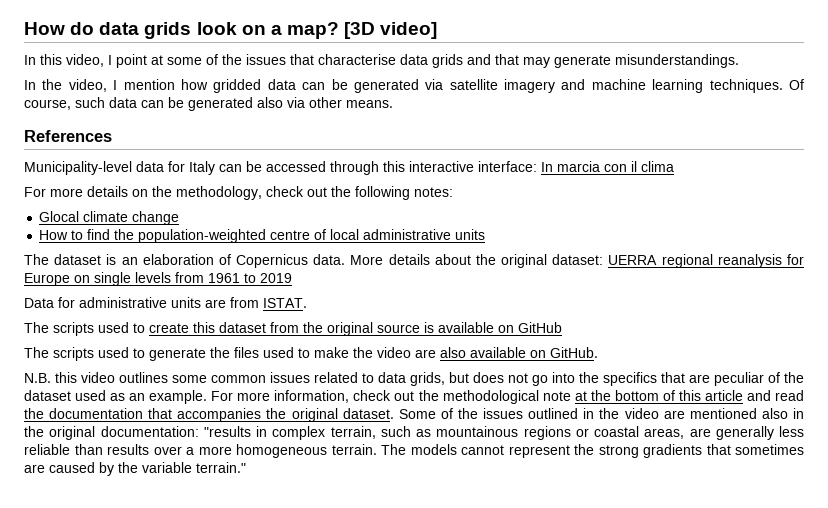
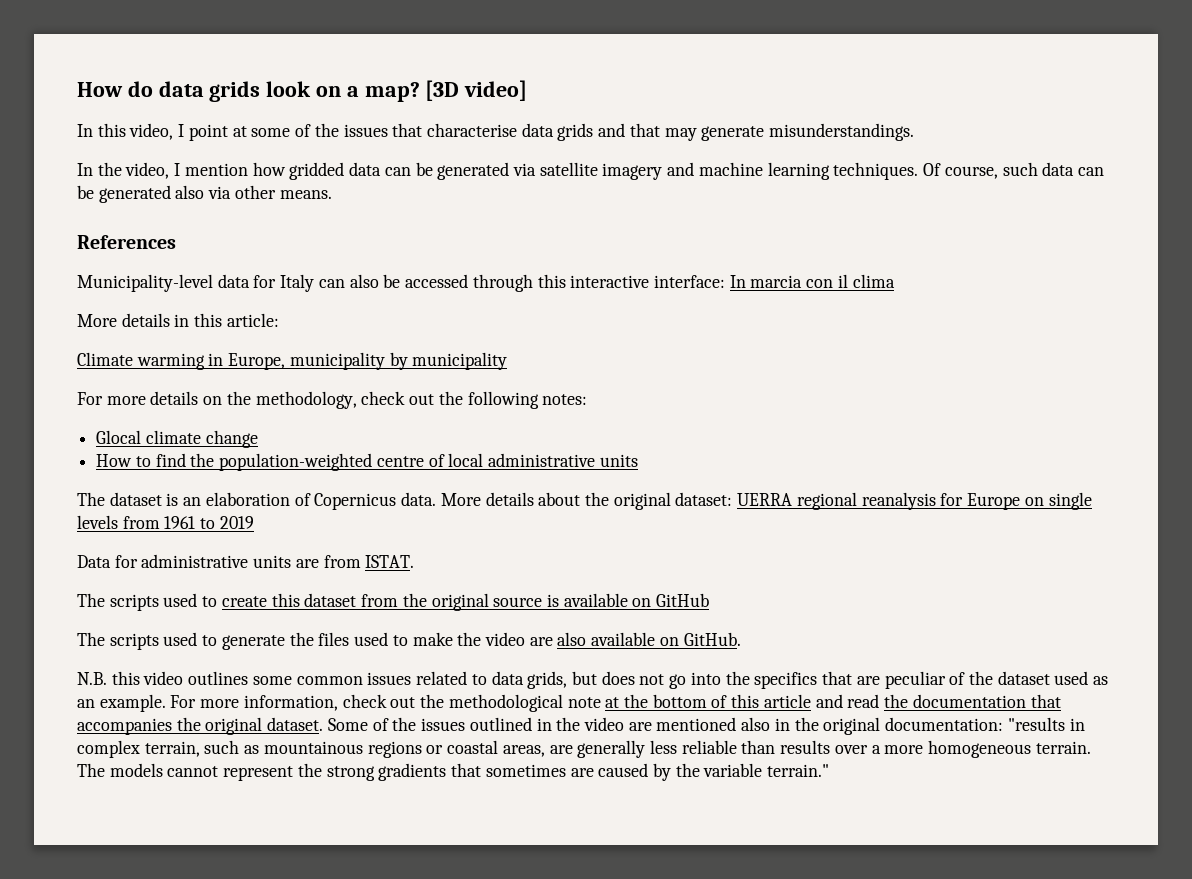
- Municipality-level data for Italy can be accessed through this interactive interface: In marcia con il clima
+ Municipality-level data for Italy can also be accessed through this interactive interface: In marcia con il clima
+ More details in this article:
+ Climate warming in Europe, municipality by municipality

